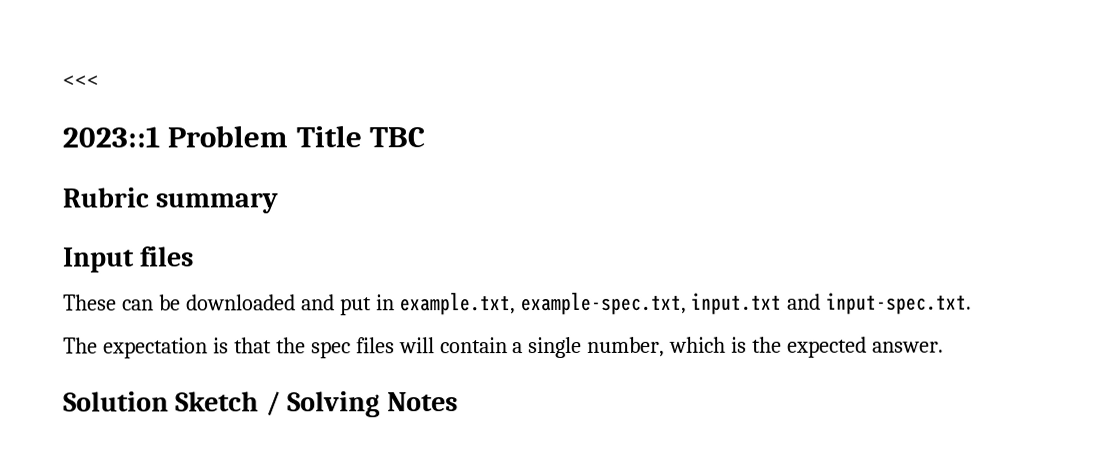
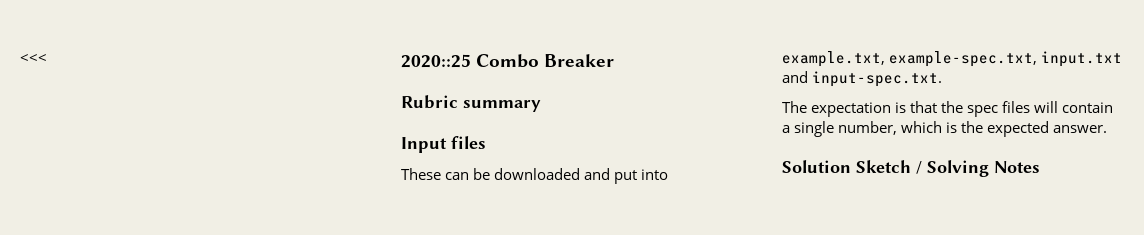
- 2023::1 Problem Title TBC
+ 2020::25 Combo Breaker
- These can be downloaded and put in example.txt, example-spec.txt, input.txt and input-spec.txt.
+ These can be downloaded and put into example.txt, example-spec.txt, input.txt and input-spec.txt.

